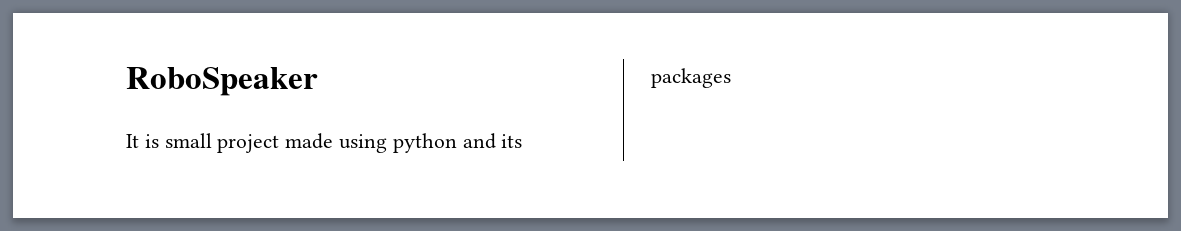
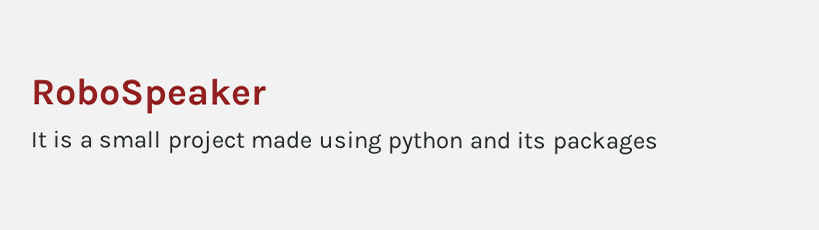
- It is small project made using python and its packages
+ It is a small project made using python and its packages

